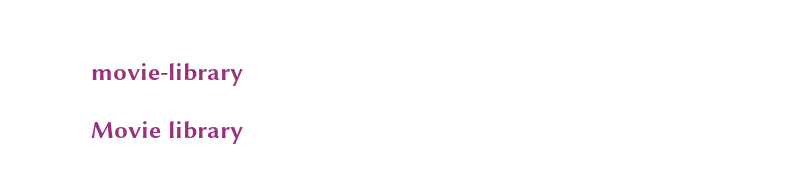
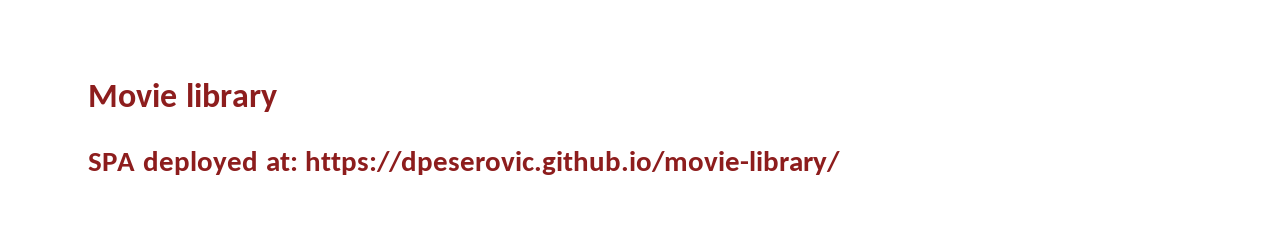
- movie-library
+ SPA deployed at: https://dpeserovic.github.io/movie-library/

